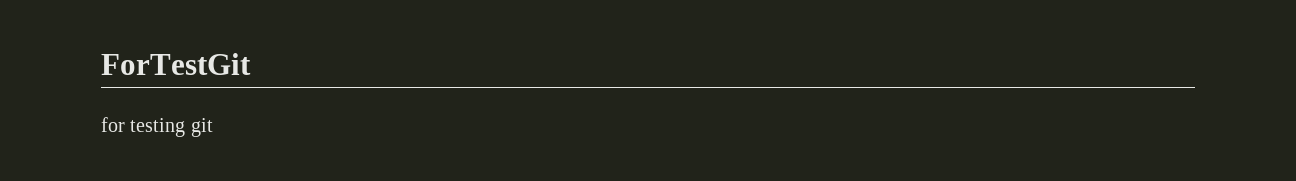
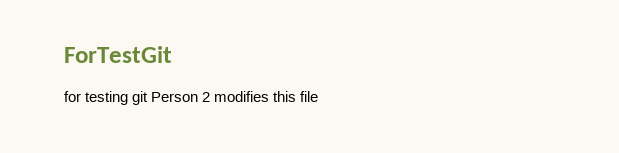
- for testing git
+ for testing git Person 2 modifies this file

